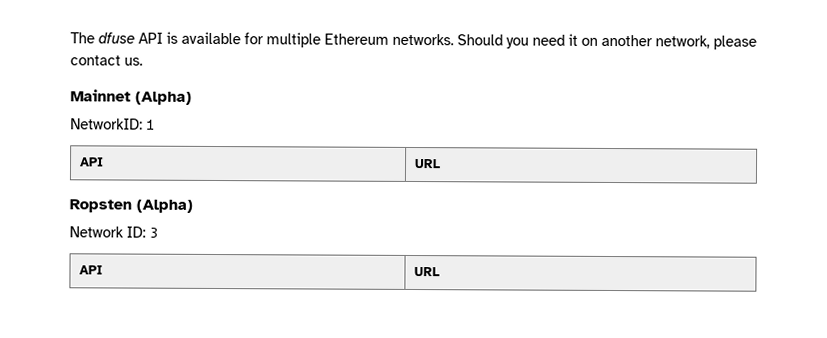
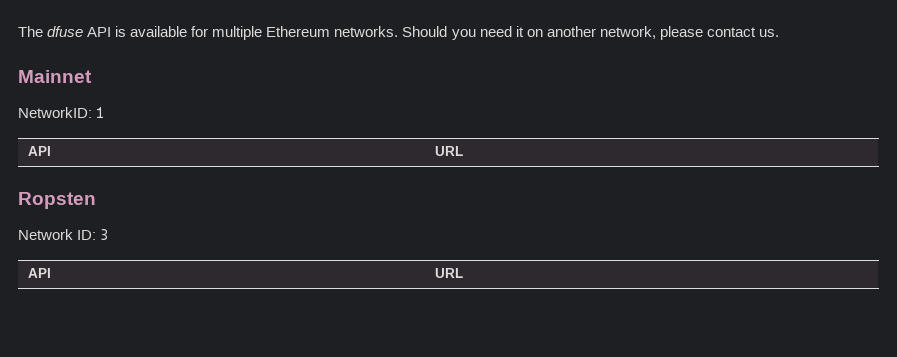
- Mainnet (Alpha)
+ Mainnet
- Ropsten (Alpha)
+ Ropsten

